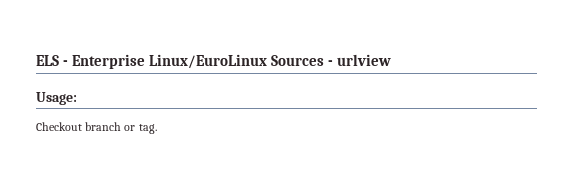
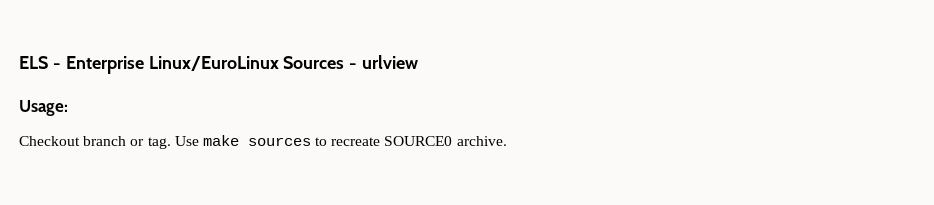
+ Use make sources to recreate SOURCE0 archive.

